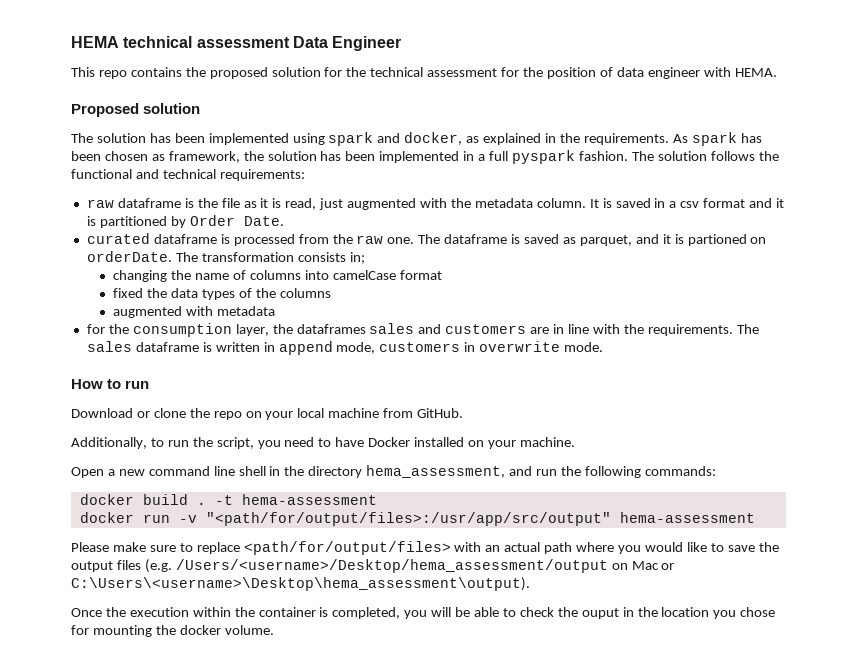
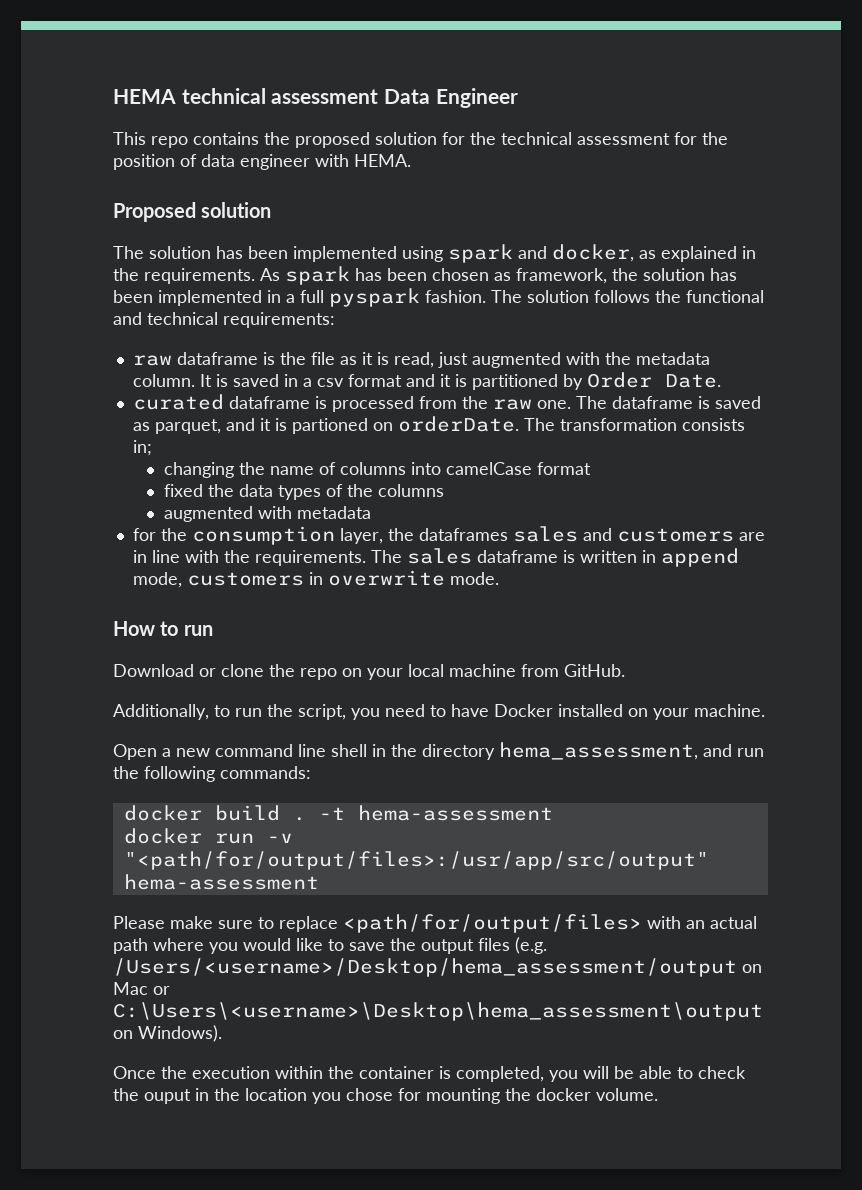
- Please make sure to replace <path/for/output/files> with an actual path where you would like to save the output files (e.g. /Users/<username>/Desktop/hema_assessment/output on Mac or C:\Users\<username>\Desktop\hema_assessment\output).
+ Please make sure to replace <path/for/output/files> with an actual path where you would like to save the output files (e.g. /Users/<username>/Desktop/hema_assessment/output on Mac or C:\Users\<username>\Desktop\hema_assessment\output on Windows).

